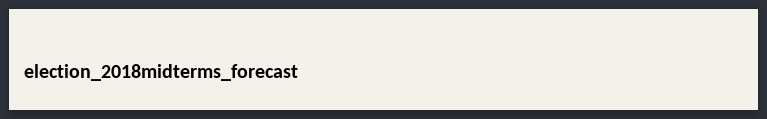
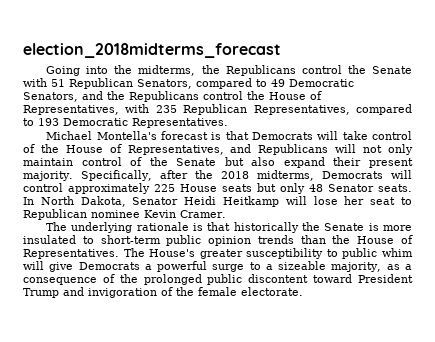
+ Going into the midterms, the Republicans control the Senate with 51 Republican Senators, compared to 49 Democratic Senators, and the Republicans control the House of Representatives, with 235 Republican Representatives, compared to 193 Democratic Representatives.
+ Michael Montella's forecast is that Democrats will take control of the House of Representatives, and Republicans will not only maintain control of the Senate but also expand their present majority. Specifically, after the 2018 midterms, Democrats will control approximately 225 House seats but only 48 Senator seats. In North Dakota, Senator Heidi Heitkamp will lose her seat to Republican nominee Kevin Cramer.
+ The underlying rationale is that historically the Senate is more insulated to short-term public opinion trends than the House of Representatives. The House's greater susceptibility to public whim will give Democrats a powerful surge to a sizeable majority, as a consequence of the prolonged public discontent toward President Trump and invigoration of the female electorate.

